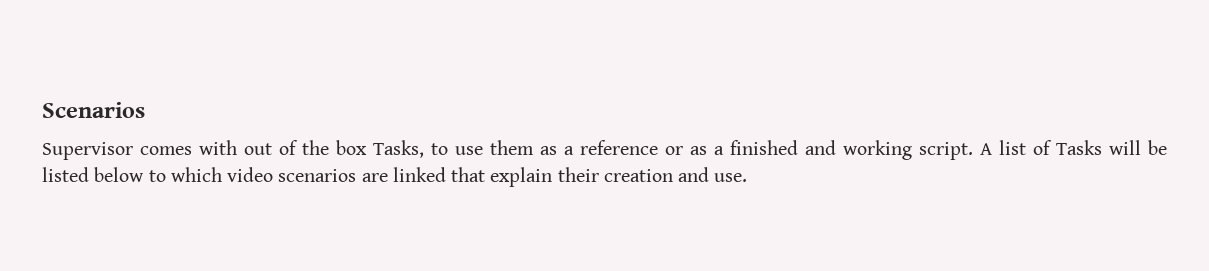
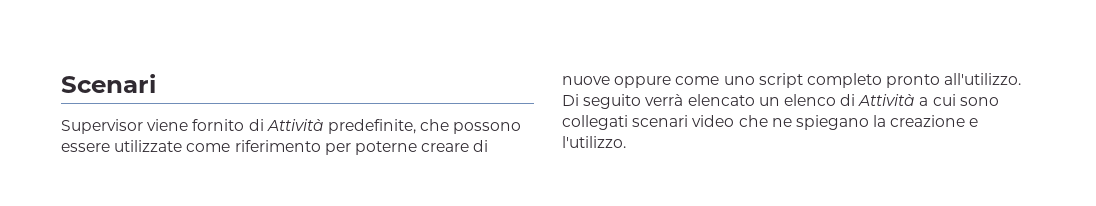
- Scenarios
+ Scenari
- Supervisor comes with out of the box Tasks, to use them as a reference or as a finished and working script. A list of Tasks will be listed below to which video scenarios are linked that explain their creation and use.
+ Supervisor viene fornito di Attività predefinite, che possono essere utilizzate come riferimento per poterne creare di nuove oppure come uno script completo pronto all'utilizzo. Di seguito verrà elencato un elenco di Attività a cui sono collegati scenari video che ne spiegano la creazione e l'utilizzo.

